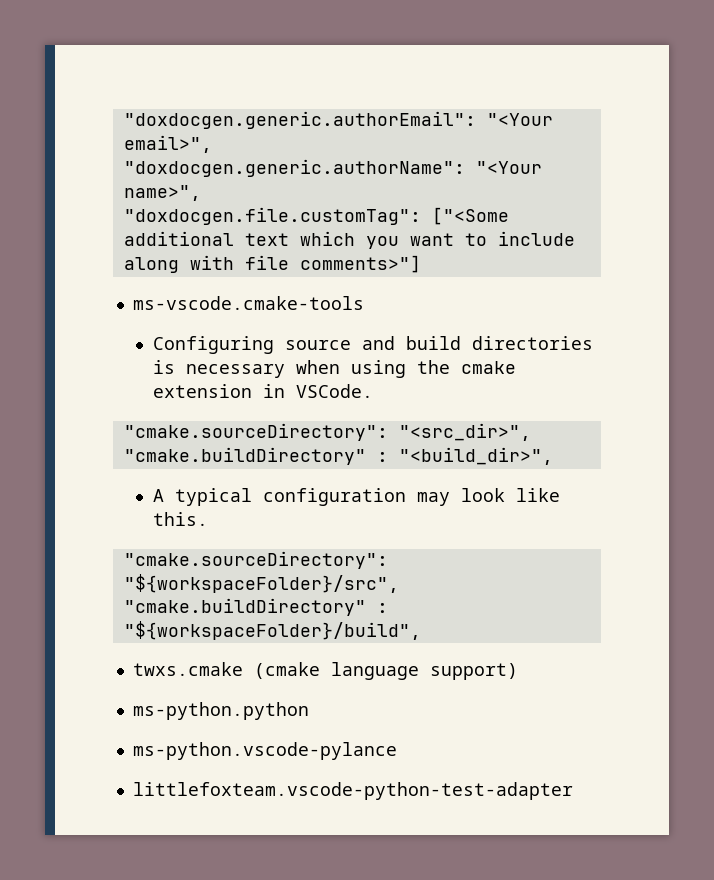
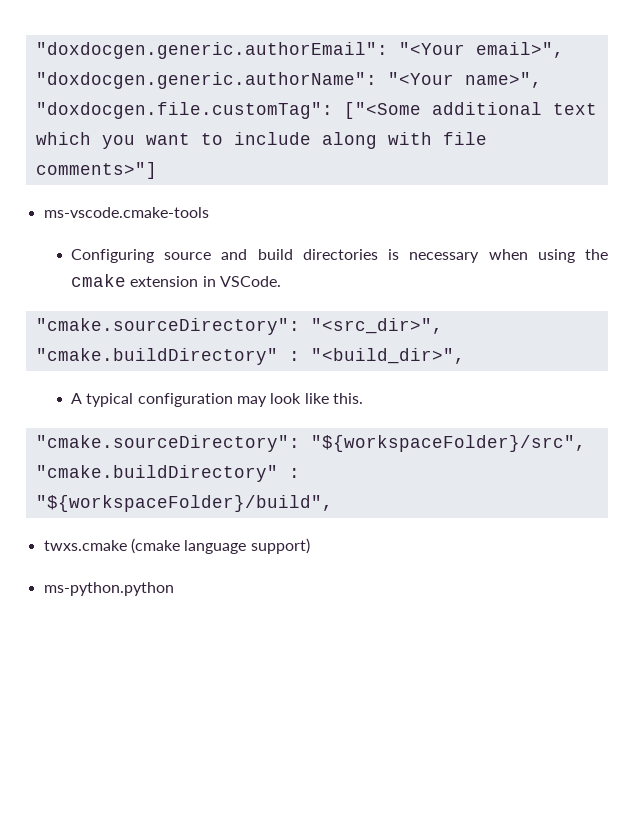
- ms-python.vscode-pylance
- littlefoxteam.vscode-python-test-adapter

